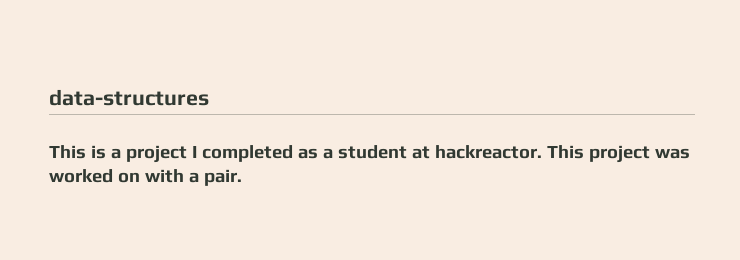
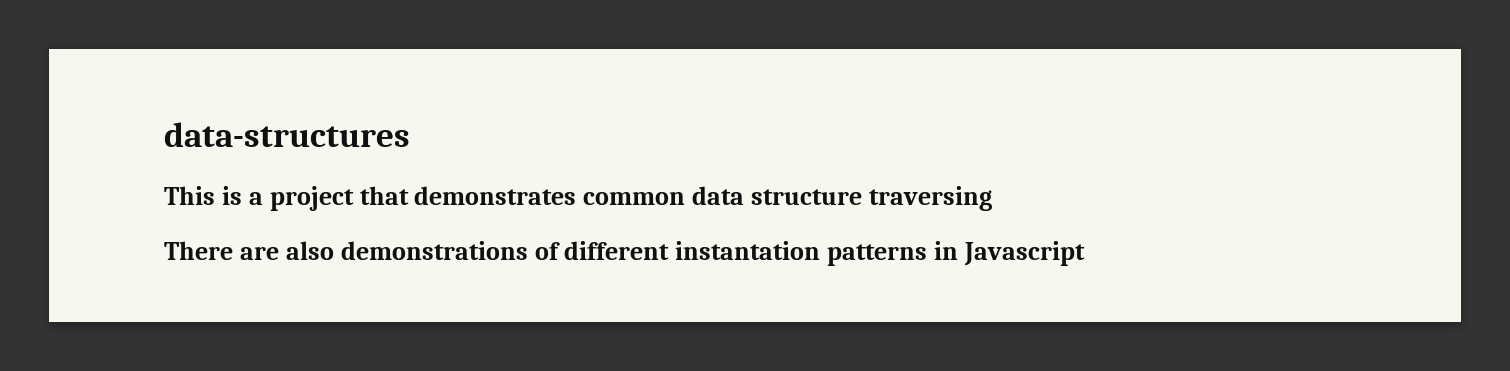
- This is a project I completed as a student at hackreactor. This project was worked on with a pair.
+ This is a project that demonstrates common data structure traversing
+ There are also demonstrations of different instantation patterns in Javascript

